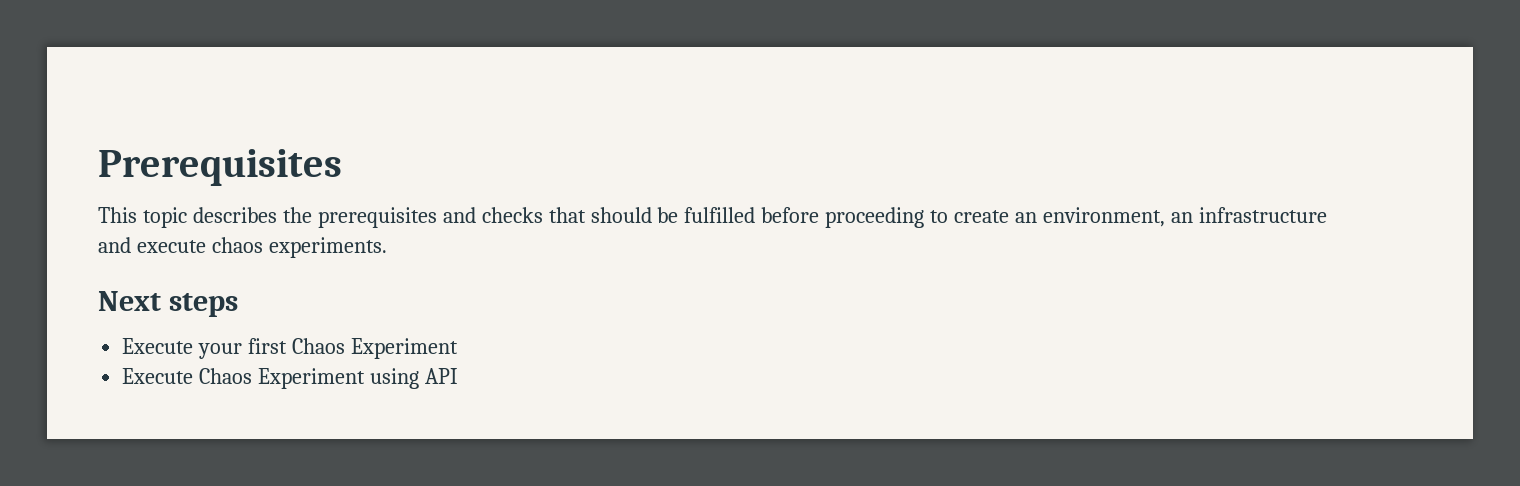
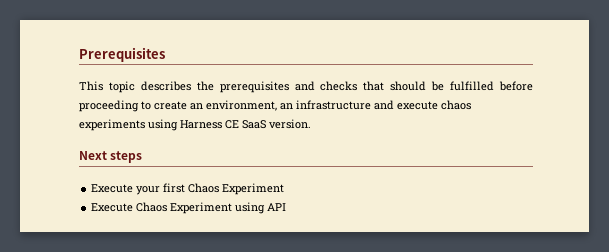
- This topic describes the prerequisites and checks that should be fulfilled before proceeding to create an environment, an infrastructure and execute chaos experiments.
+ This topic describes the prerequisites and checks that should be fulfilled before proceeding to create an environment, an infrastructure and execute chaos experiments using Harness CE SaaS version.

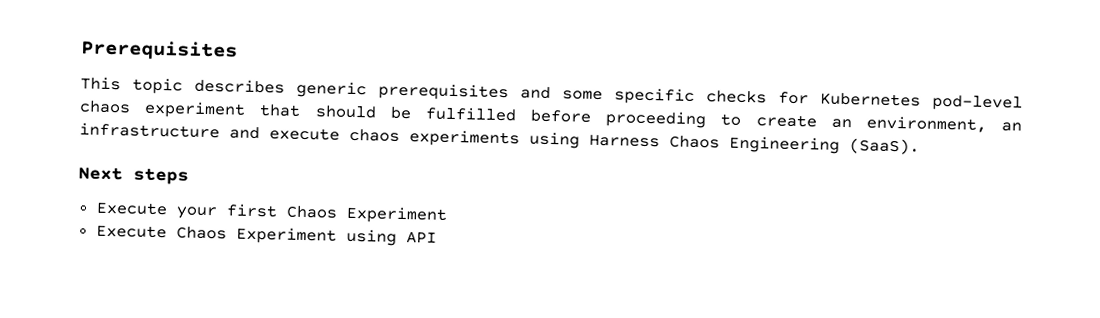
- This topic describes the prerequisites and checks that should be fulfilled before proceeding to create an environment, an infrastructure and execute chaos experiments using Harness CE SaaS version.
+ This topic describes generic prerequisites and some specific checks for Kubernetes pod-level chaos experiment that should be fulfilled before proceeding to create an environment, an infrastructure and execute chaos experiments using Harness Chaos Engineering (SaaS).

